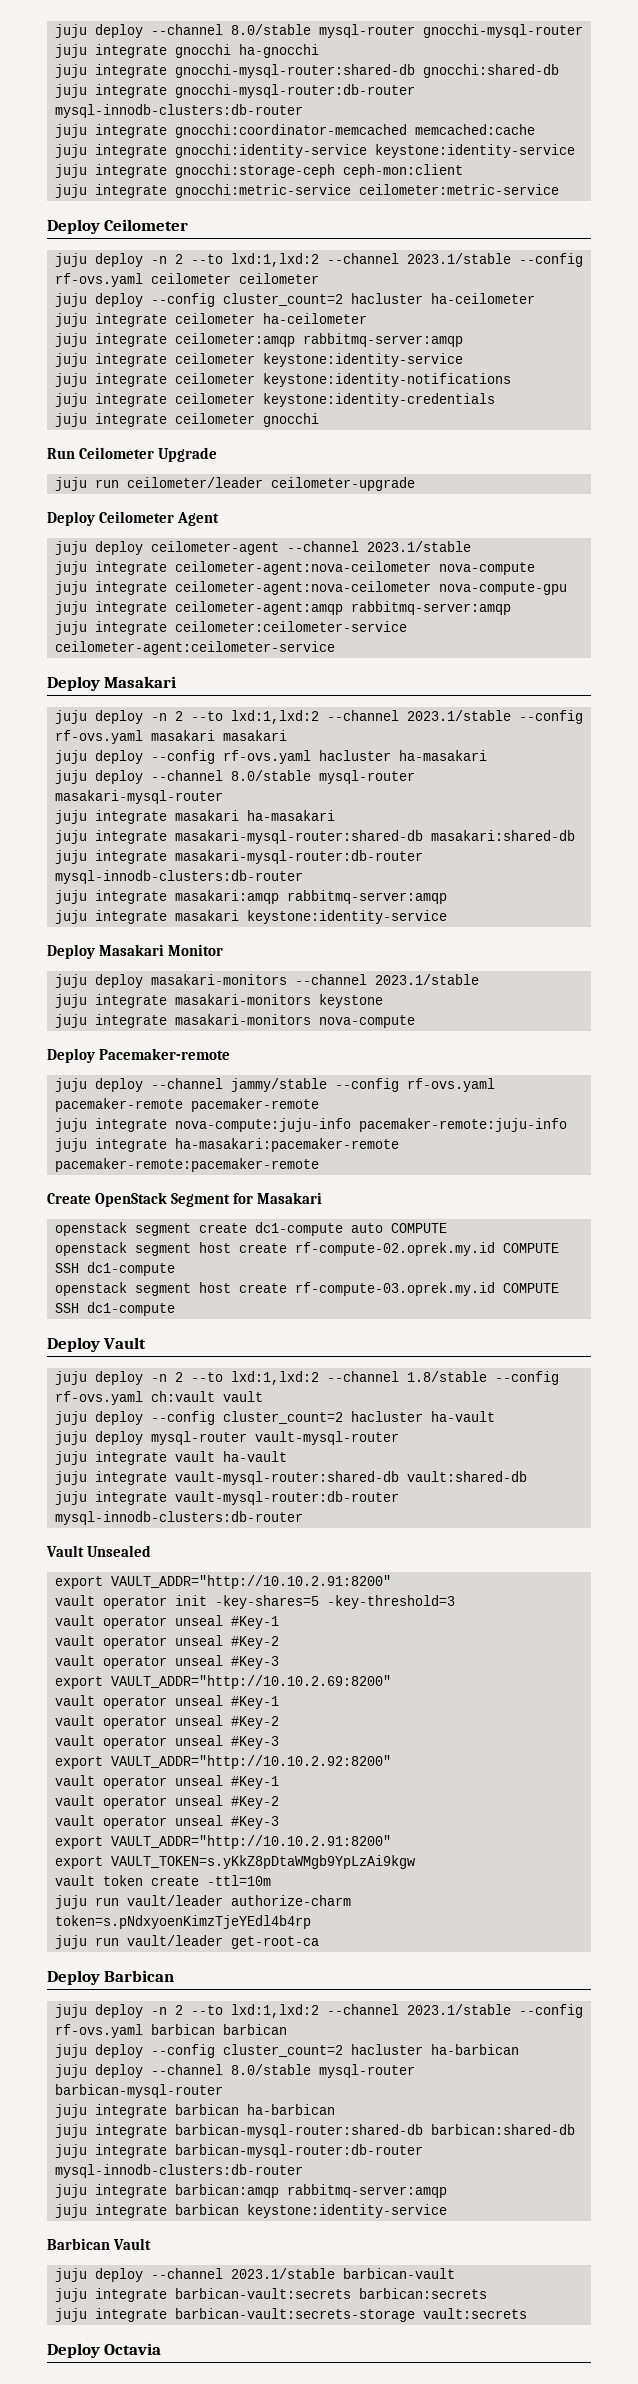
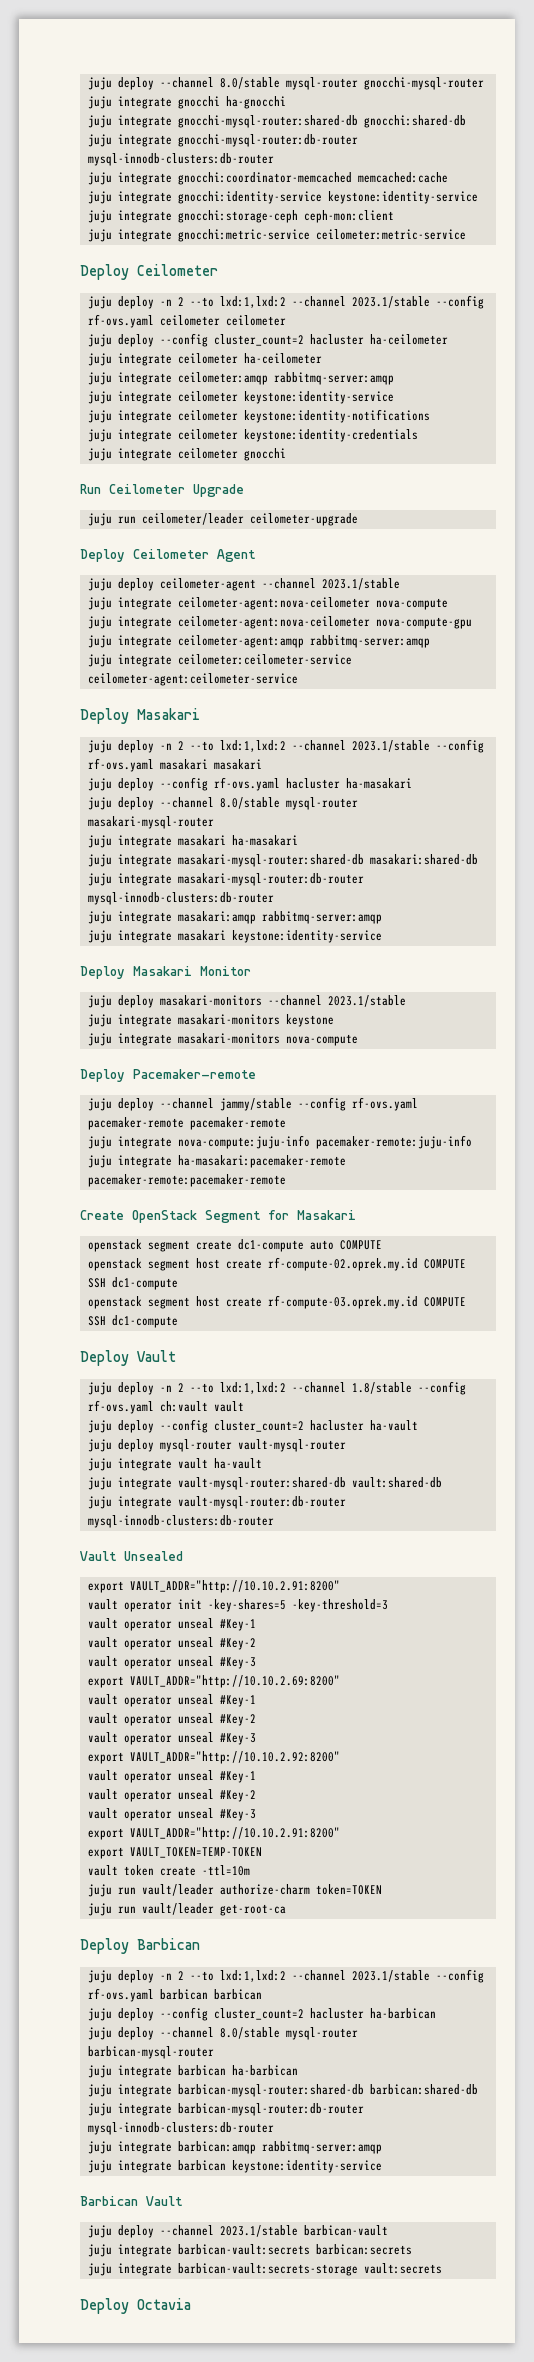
- export VAULT_TOKEN=s.yKkZ8pDtaWMgb9YpLzAi9kgw
+ export VAULT_TOKEN=TEMP-TOKEN
- juju run vault/leader authorize-charm token=s.pNdxyoenKimzTjeYEdl4b4rp
+ juju run vault/leader authorize-charm token=TOKEN

